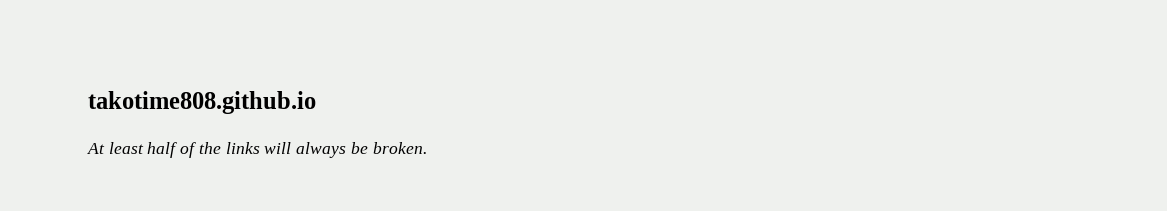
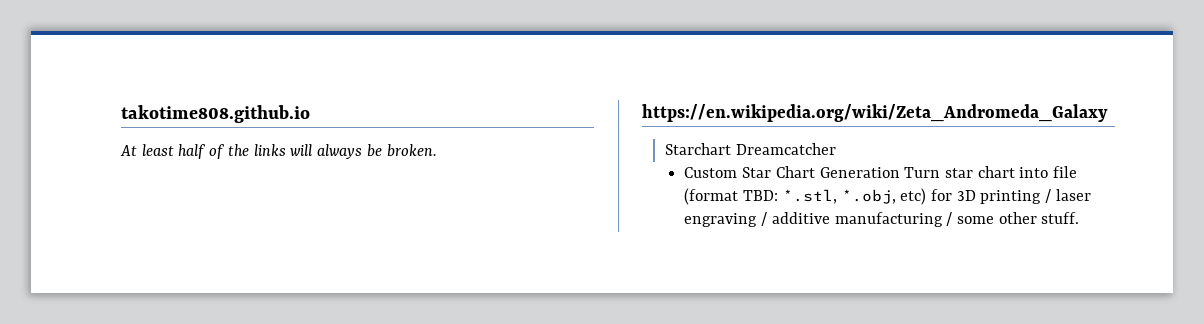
+ https://en.wikipedia.org/wiki/Zeta_Andromeda_Galaxy
+ Starchart Dreamcatcher
+ Custom Star Chart Generation Turn star chart into file (format TBD: *.stl, *.obj, etc) for 3D printing / laser engraving / additive manufacturing / some other stuff.

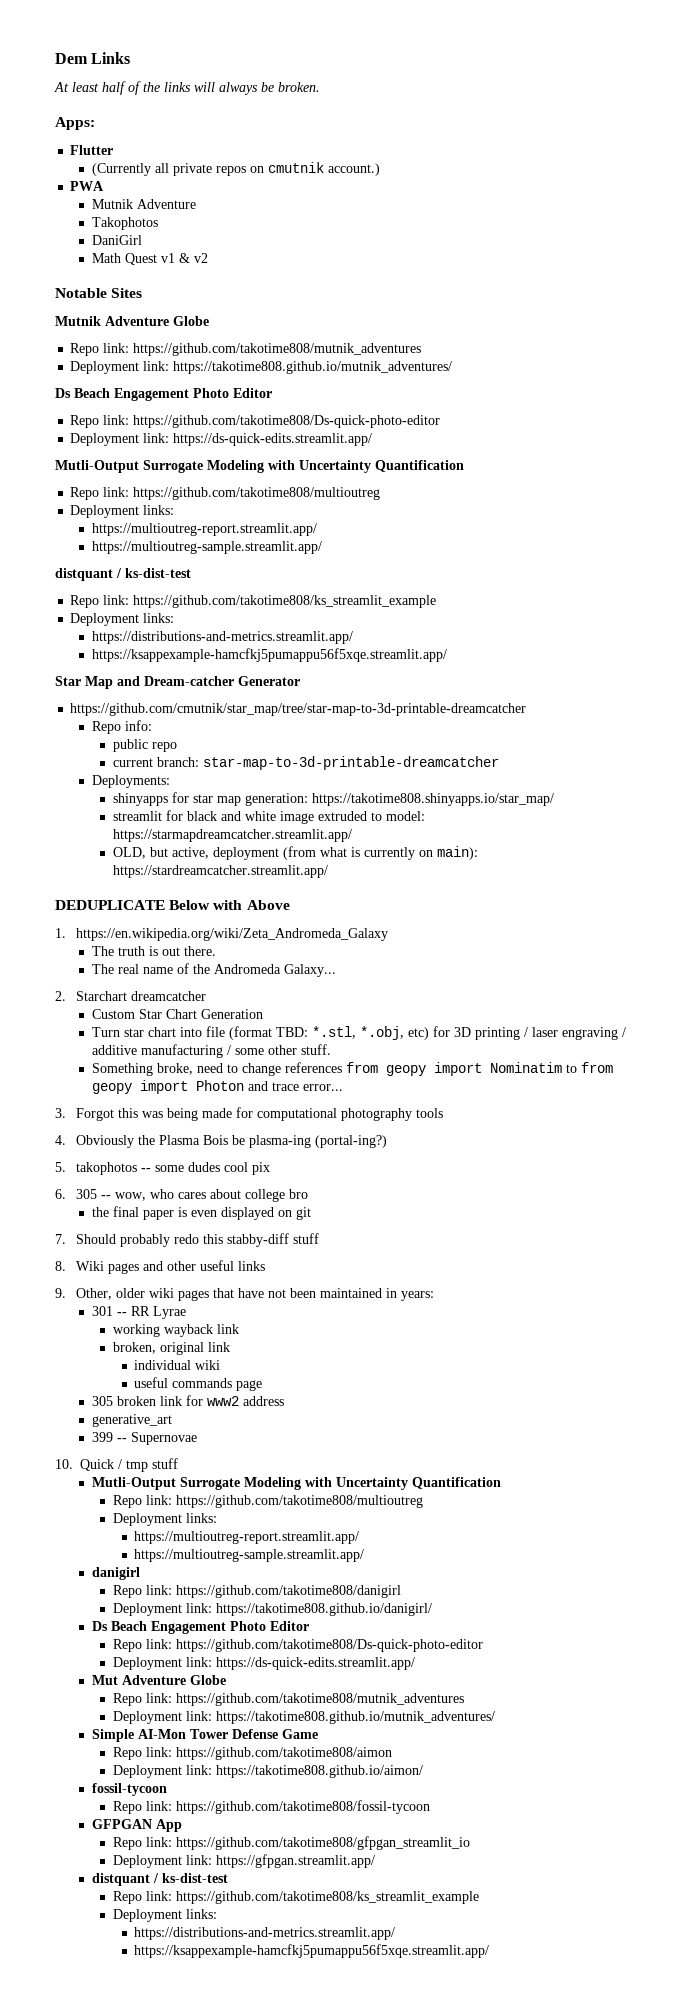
- takotime808.github.io
+ Dem Links
- https://en.wikipedia.org/wiki/Zeta_Andromeda_Galaxy
- Starchart Dreamcatcher
+ Apps:
+ Flutter
+ (Currently all private repos on cmutnik account.)
+ PWA
+ Mutnik Adventure
+ Takophotos
+ DaniGirl
+ Math Quest v1 & v2
+ Notable Sites
+ Mutnik Adventure Globe
+ Repo link: https://github.com/takotime808/mutnik_adventures
+ Deployment link: https://takotime808.github.io/mutnik_adventures/
+ Ds Beach Engagement Photo Editor
+ Repo link: https://github.com/takotime808/Ds-quick-photo-editor
+ Deployment link: https://ds-quick-edits.streamlit.app/
+ Mutli-Output Surrogate Modeling with Uncertainty Quantification
+ Repo link: https://github.com/takotime808/multioutreg
+ Deployment links:
+ https://multioutreg-report.streamlit.app/
+ https://multioutreg-sample.streamlit.app/
+ distquant / ks-dist-test
+ Repo link: https://github.com/takotime808/ks_streamlit_example
+ Deployment links:
+ https://distributions-and-metrics.streamlit.app/
+ https://ksappexample-hamcfkj5pumappu56f5xqe.streamlit.app/
+ Star Map and Dream-catcher Generator
+ https://github.com/cmutnik/star_map/tree/star-map-to-3d-printable-dreamcatcher
+ Repo info:
+ public repo
+ current branch: star-map-to-3d-printable-dreamcatcher
+ Deployments:
+ shinyapps for star map generation: https://takotime808.shinyapps.io/star_map/
+ streamlit for black and white image extruded to model: https://starmapdreamcatcher.streamlit.app/
+ OLD, but active, deployment (from what is currently on main): https://stardreamcatcher.streamlit.app/
+ DEDUPLICATE Below with Above
+ 1. https://en.wikipedia.org/wiki/Zeta_Andromeda_Galaxy
+ The truth is out there.
+ The real name of the Andromeda Galaxy...
+ 2. Starchart dreamcatcher
- Custom Star Chart Generation Turn star chart into file (format TBD: *.stl, *.obj, etc) for 3D printing / laser engraving / additive manufacturing / some other stuff.
+ Custom Star Chart Generation
+ Turn star chart into file (format TBD: *.stl, *.obj, etc) for 3D printing / laser engraving / additive manufacturing / some other stuff.
+ Something broke, need to change references from geopy import Nominatim to from geopy import Photon and trace error...
+ 3. Forgot this was being made for computational photography tools
+ 4. Obviously the Plasma Bois be plasma-ing (portal-ing?)
+ 5. takophotos -- some dudes cool pix
+ 6. 305 -- wow, who cares about college bro
+ the final paper is even displayed on git
+ 7. Should probably redo this stabby-diff stuff
+ 8. Wiki pages and other useful links
+ 9. Other, older wiki pages that have not been maintained in years:
+ 301 -- RR Lyrae
+ working wayback link
+ broken, original link
+ individual wiki
+ useful commands page
+ 305 broken link for www2 address
+ generative_art
+ 399 -- Supernovae
+ 10. Quick / tmp stuff
+ Mutli-Output Surrogate Modeling with Uncertainty Quantification
+ Repo link: https://github.com/takotime808/multioutreg
+ Deployment links:
+ https://multioutreg-report.streamlit.app/
+ https://multioutreg-sample.streamlit.app/
+ danigirl
+ Repo link: https://github.com/takotime808/danigirl
+ Deployment link: https://takotime808.github.io/danigirl/
+ Ds Beach Engagement Photo Editor
+ Repo link: https://github.com/takotime808/Ds-quick-photo-editor
+ Deployment link: https://ds-quick-edits.streamlit.app/
+ Mut Adventure Globe
+ Repo link: https://github.com/takotime808/mutnik_adventures
+ Deployment link: https://takotime808.github.io/mutnik_adventures/
+ Simple AI-Mon Tower Defense Game
+ Repo link: https://github.com/takotime808/aimon
+ Deployment link: https://takotime808.github.io/aimon/
+ fossil-tycoon
+ Repo link: https://github.com/takotime808/fossil-tycoon
+ GFPGAN App
+ Repo link: https://github.com/takotime808/gfpgan_streamlit_io
+ Deployment link: https://gfpgan.streamlit.app/
+ distquant / ks-dist-test
+ Repo link: https://github.com/takotime808/ks_streamlit_example
+ Deployment links:
+ https://distributions-and-metrics.streamlit.app/
+ https://ksappexample-hamcfkj5pumappu56f5xqe.streamlit.app/

